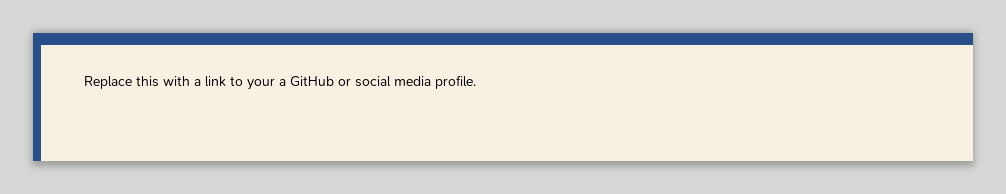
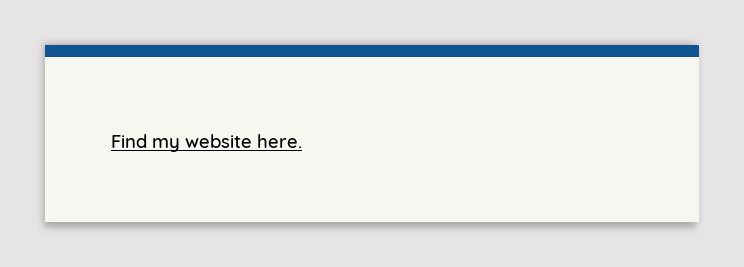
- Replace this with a link to your a GitHub or social media profile.
+ Find my website here.

